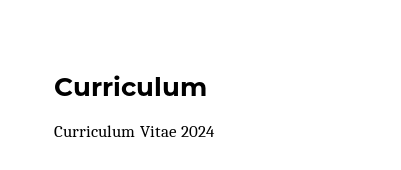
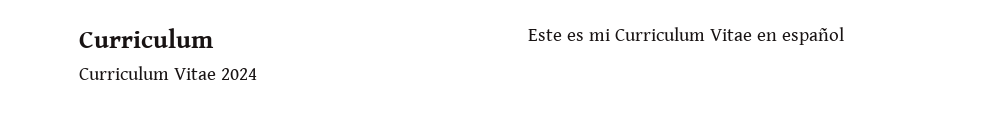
+ Este es mi Curriculum Vitae en español

